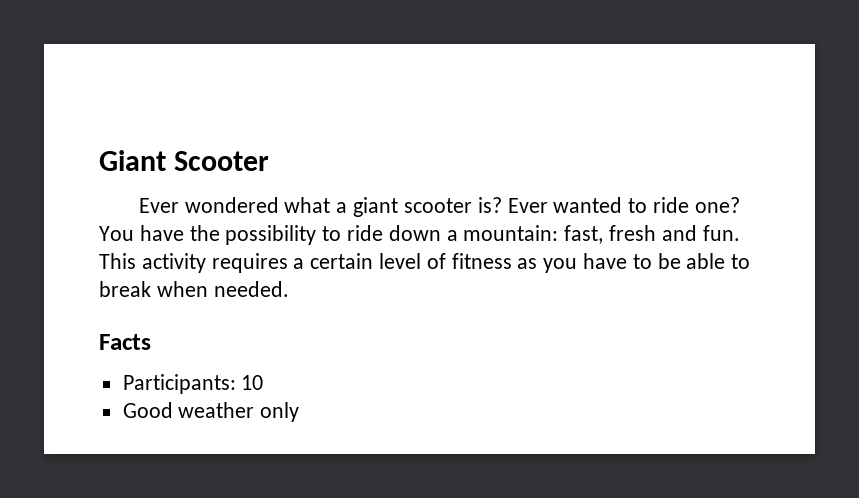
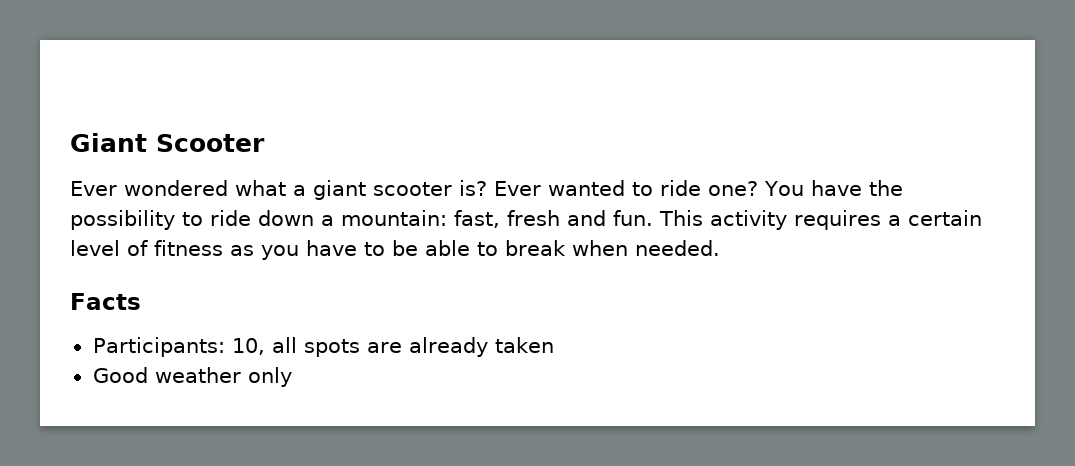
- Participants: 10
+ Participants: 10, all spots are already taken

